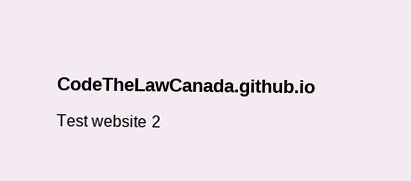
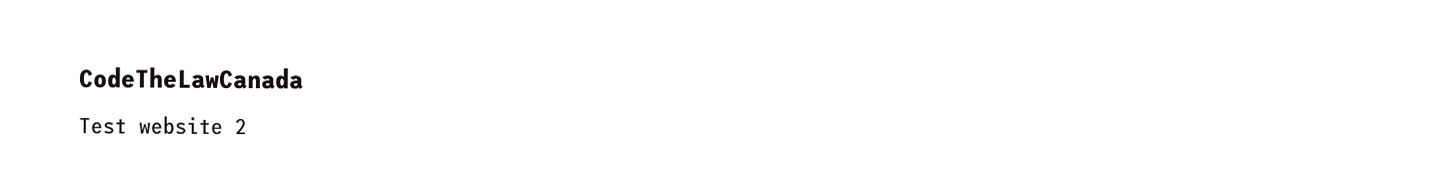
- CodeTheLawCanada.github.io
+ CodeTheLawCanada

